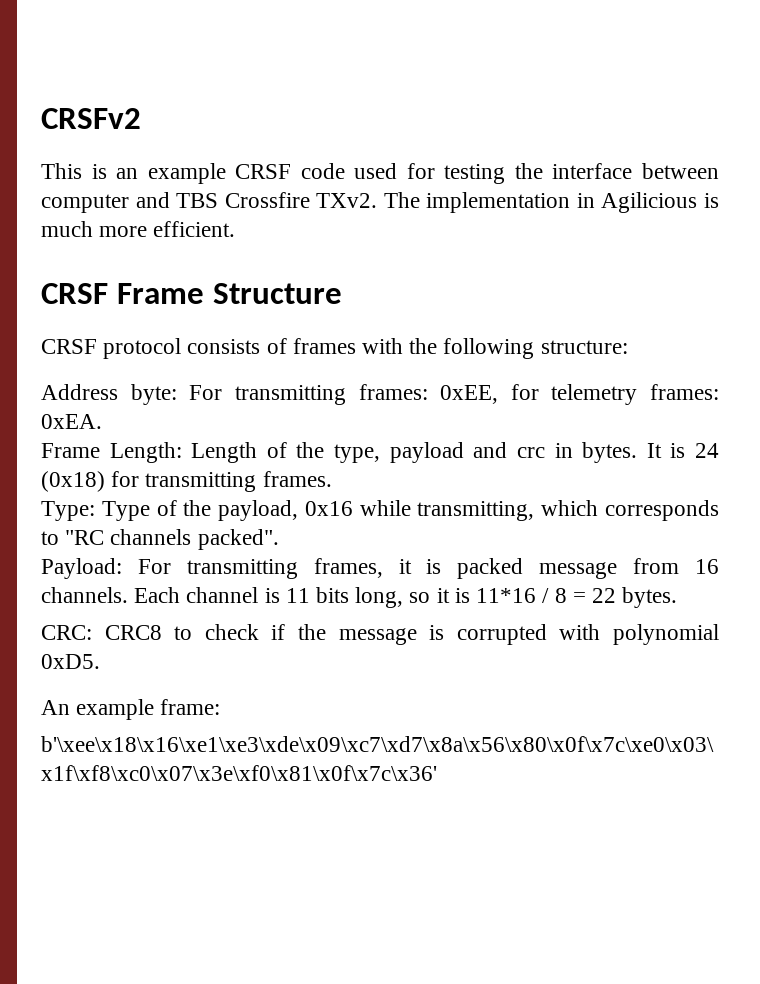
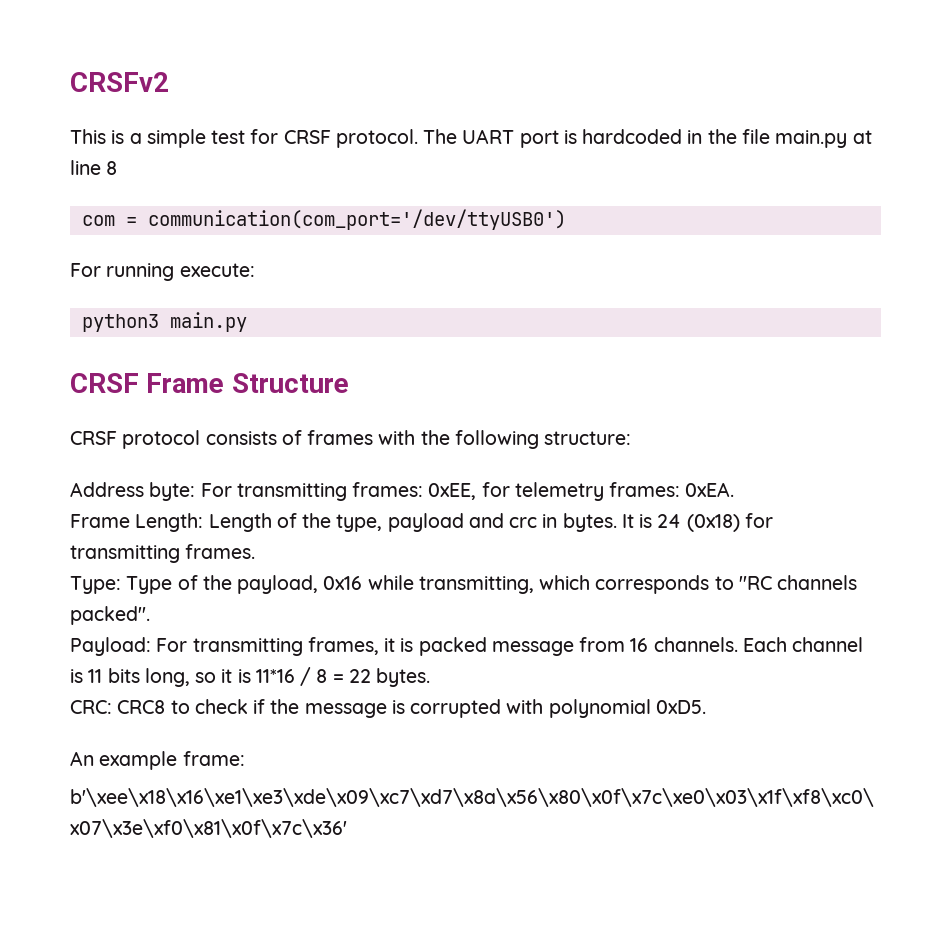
- This is an example CRSF code used for testing the interface between computer and TBS Crossfire TXv2. The implementation in Agilicious is much more efficient.
+ This is a simple test for CRSF protocol. The UART port is hardcoded in the file main.py at line 8
+ com = communication(com_port='/dev/ttyUSB0')
+ For running execute:
+ python3 main.py

